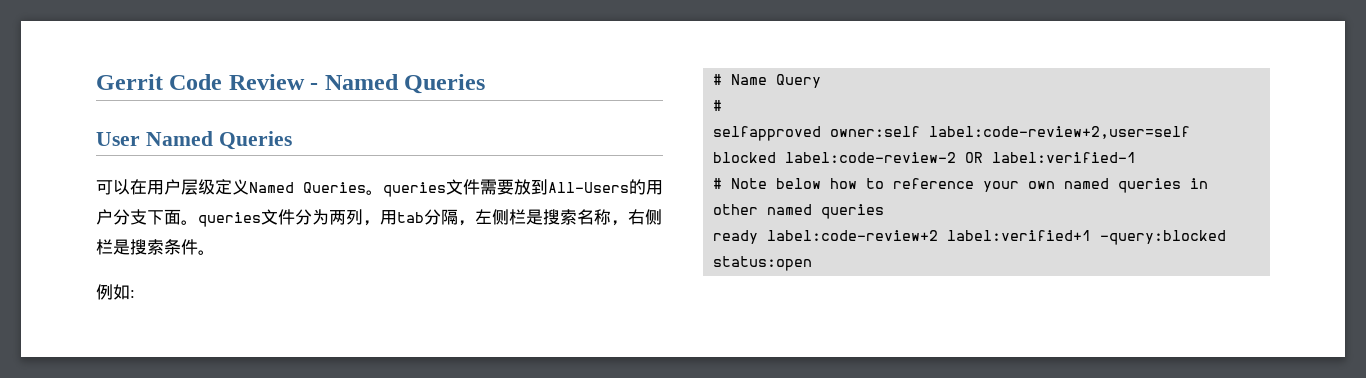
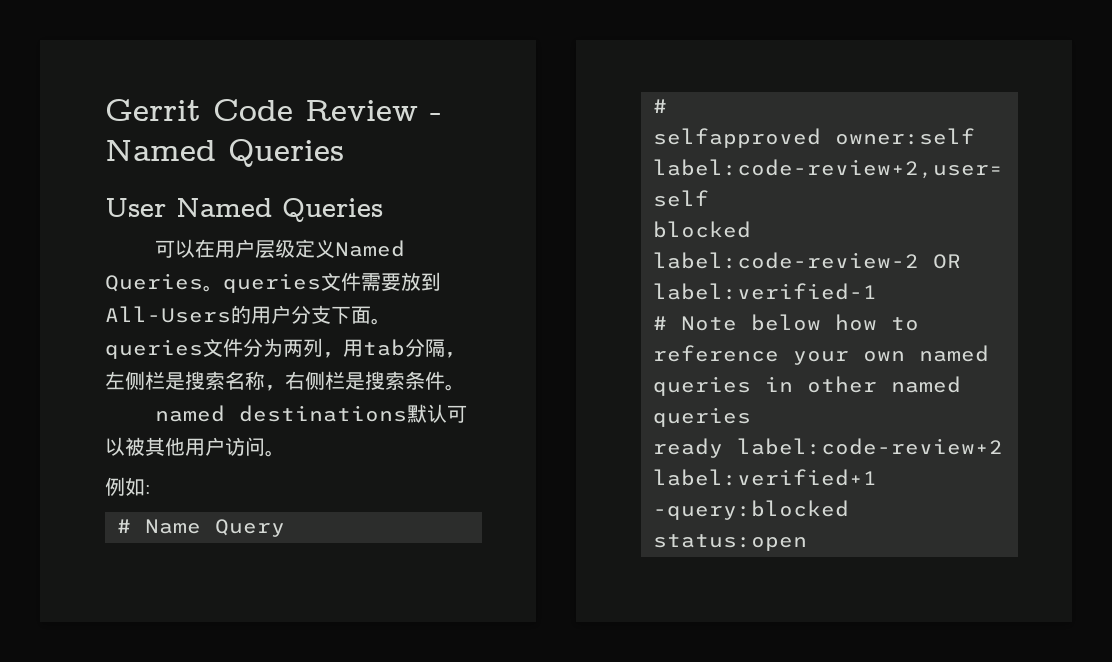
+ named destinations默认可以被其他用户访问。

